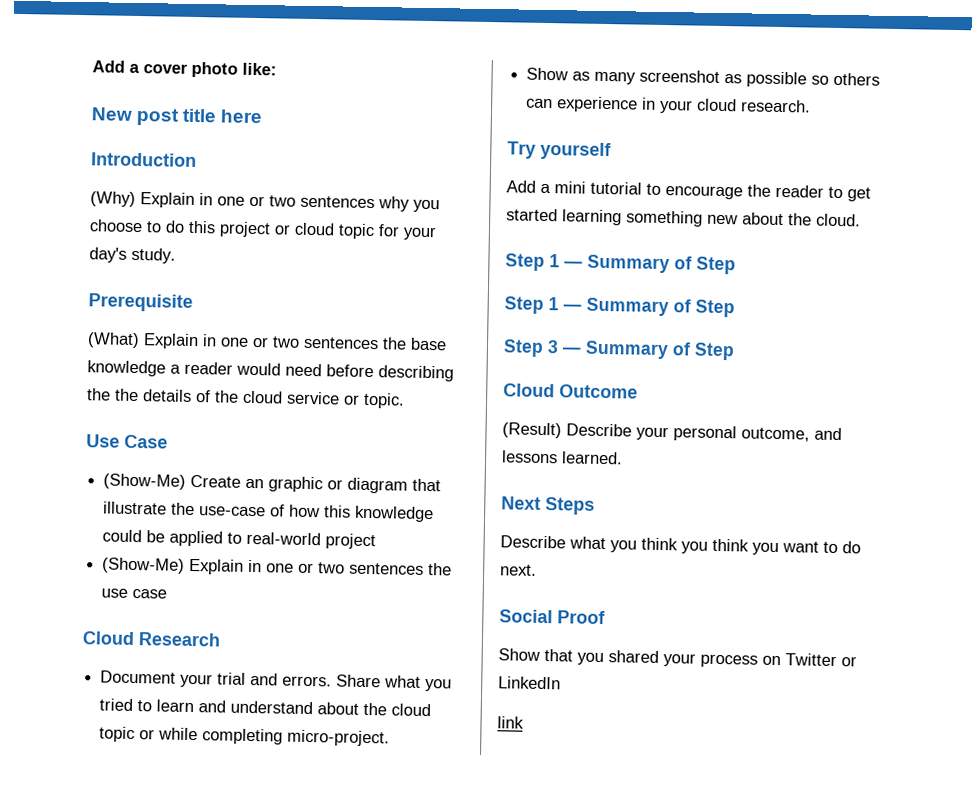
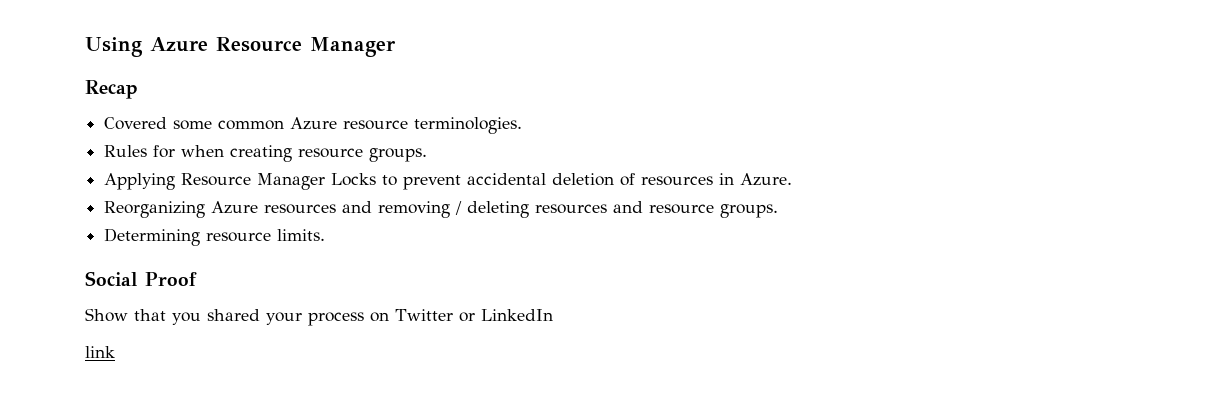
- Add a cover photo like:
- New post title here
- Introduction
- (Why) Explain in one or two sentences why you choose to do this project or cloud topic for your day's study.
- Prerequisite
- (What) Explain in one or two sentences the base knowledge a reader would need before describing the the details of the cloud service or topic.
- Use Case
- (Show-Me) Create an graphic or diagram that illustrate the use-case of how this knowledge could be applied to real-world project
- (Show-Me) Explain in one or two sentences the use case
- Cloud Research
- Document your trial and errors. Share what you tried to learn and understand about the cloud topic or while completing micro-project.
- Show as many screenshot as possible so others can experience in your cloud research.
- Try yourself
- Add a mini tutorial to encourage the reader to get started learning something new about the cloud.
- Step 1 — Summary of Step
- Step 1 — Summary of Step
- Step 3 — Summary of Step
- Cloud Outcome
- (Result) Describe your personal outcome, and lessons learned.
- Next Steps
- Describe what you think you think you want to do next.
+ Using Azure Resource Manager
+ Recap
+ Covered some common Azure resource terminologies.
+ Rules for when creating resource groups.
+ Applying Resource Manager Locks to prevent accidental deletion of resources in Azure.
+ Reorganizing Azure resources and removing / deleting resources and resource groups.
+ Determining resource limits.

